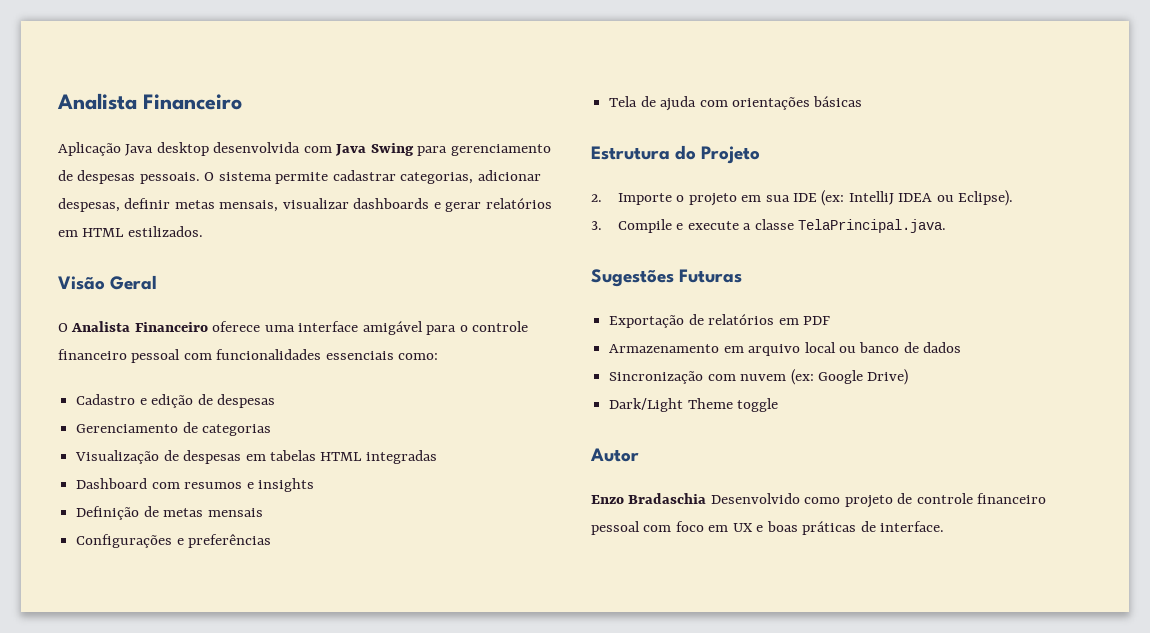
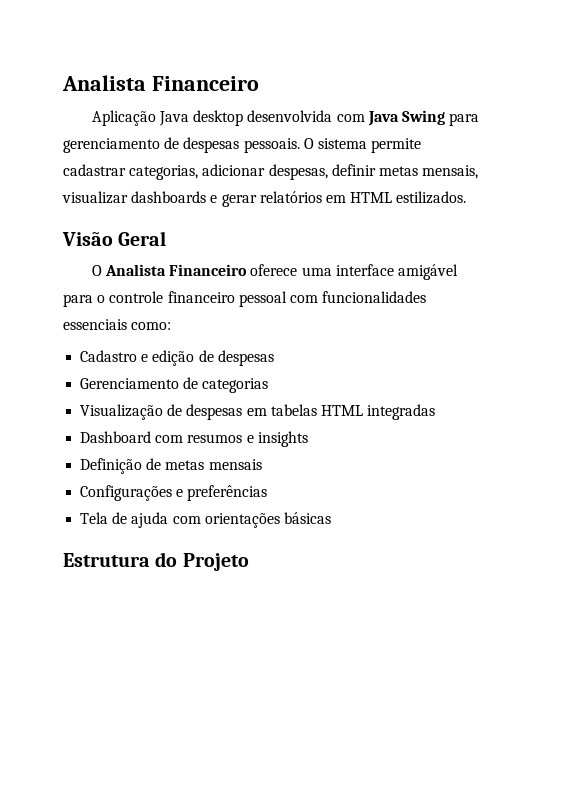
- 2. Importe o projeto em sua IDE (ex: IntelliJ IDEA ou Eclipse).
- 3. Compile e execute a classe TelaPrincipal.java.
- Sugestões Futuras
- Exportação de relatórios em PDF
- Armazenamento em arquivo local ou banco de dados
- Sincronização com nuvem (ex: Google Drive)
- Dark/Light Theme toggle
- Autor
- Enzo Bradaschia Desenvolvido como projeto de controle financeiro pessoal com foco em UX e boas práticas de interface.

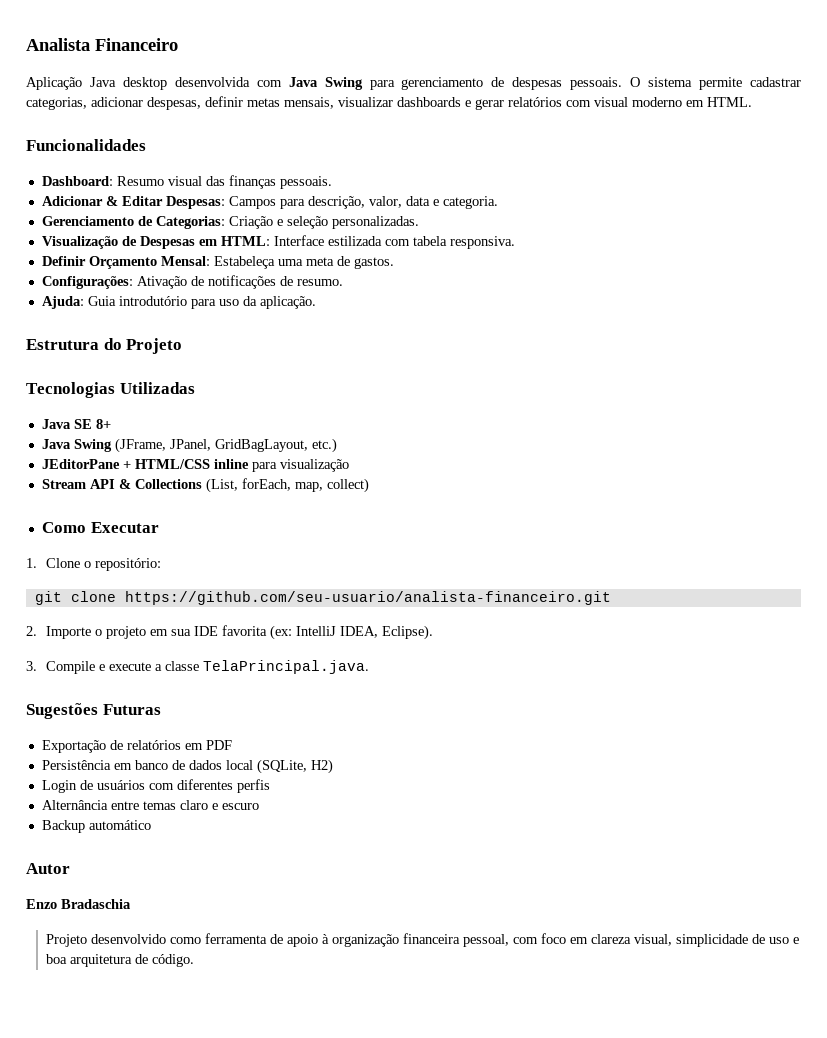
- O sistema permite cadastrar categorias, adicionar despesas, definir metas mensais, visualizar dashboards e gerar relatórios em HTML estilizados.
- Visão Geral
- O Analista Financeiro oferece uma interface amigável para o controle financeiro pessoal com funcionalidades essenciais como:
- Cadastro e edição de despesas
- Gerenciamento de categorias
- Visualização de despesas em tabelas HTML integradas
- Dashboard com resumos e insights
- Definição de metas mensais
- Configurações e preferências
- Tela de ajuda com orientações básicas
+ O sistema permite cadastrar categorias, adicionar despesas, definir metas mensais, visualizar dashboards e gerar relatórios com visual moderno em HTML.
+ Funcionalidades
+ Dashboard: Resumo visual das finanças pessoais.
+ Adicionar & Editar Despesas: Campos para descrição, valor, data e categoria.
+ Gerenciamento de Categorias: Criação e seleção personalizadas.
+ Visualização de Despesas em HTML: Interface estilizada com tabela responsiva.
+ Definir Orçamento Mensal: Estabeleça uma meta de gastos.
+ Configurações: Ativação de notificações de resumo.
+ Ajuda: Guia introdutório para uso da aplicação.
  Estrutura do Projeto
+ Tecnologias Utilizadas
+ Java SE 8+
+ Java Swing (JFrame, JPanel, GridBagLayout, etc.)
+ JEditorPane + HTML/CSS inline para visualização
+ Stream API & Collections (List, forEach, map, collect)
+ Como Executar
+ 1. Clone o repositório:
+ git clone https://github.com/seu-usuario/analista-financeiro.git
+ 2. Importe o projeto em sua IDE favorita (ex: IntelliJ IDEA, Eclipse).
+ 3. Compile e execute a classe TelaPrincipal.java.
+ Sugestões Futuras
+ Exportação de relatórios em PDF
+ Persistência em banco de dados local (SQLite, H2)
+ Login de usuários com diferentes perfis
+ Alternância entre temas claro e escuro
+ Backup automático
+ Autor
+ Enzo Bradaschia
+ Projeto desenvolvido como ferramenta de apoio à organização financeira pessoal, com foco em clareza visual, simplicidade de uso e boa arquitetura de código.

